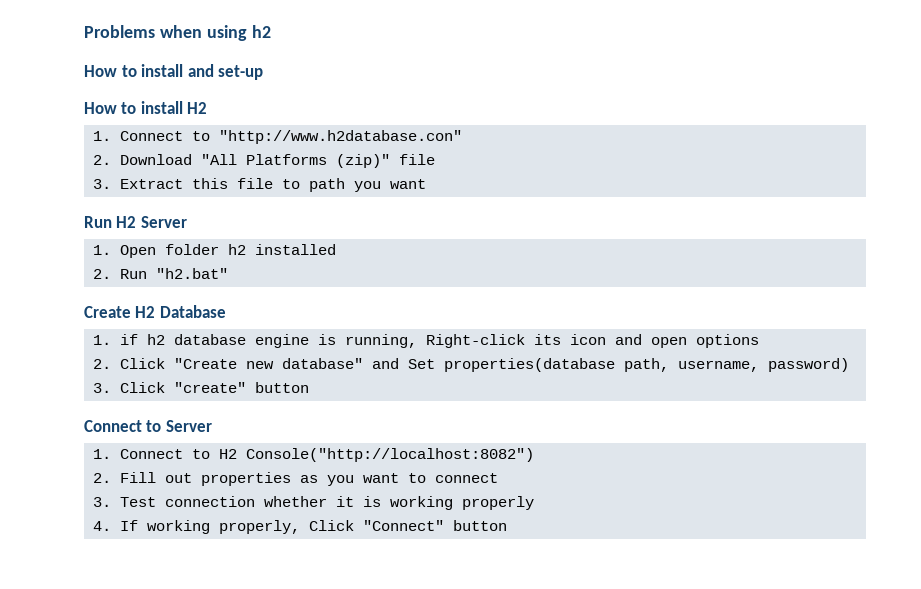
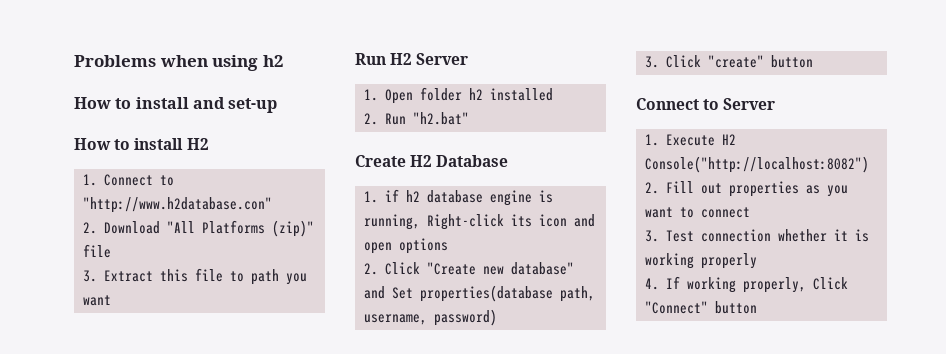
- 1. Connect to H2 Console("http://localhost:8082")
+ 1. Execute H2 Console("http://localhost:8082")

